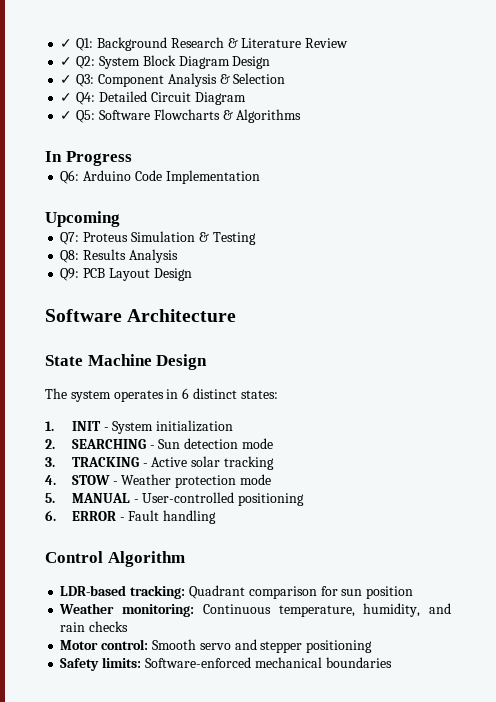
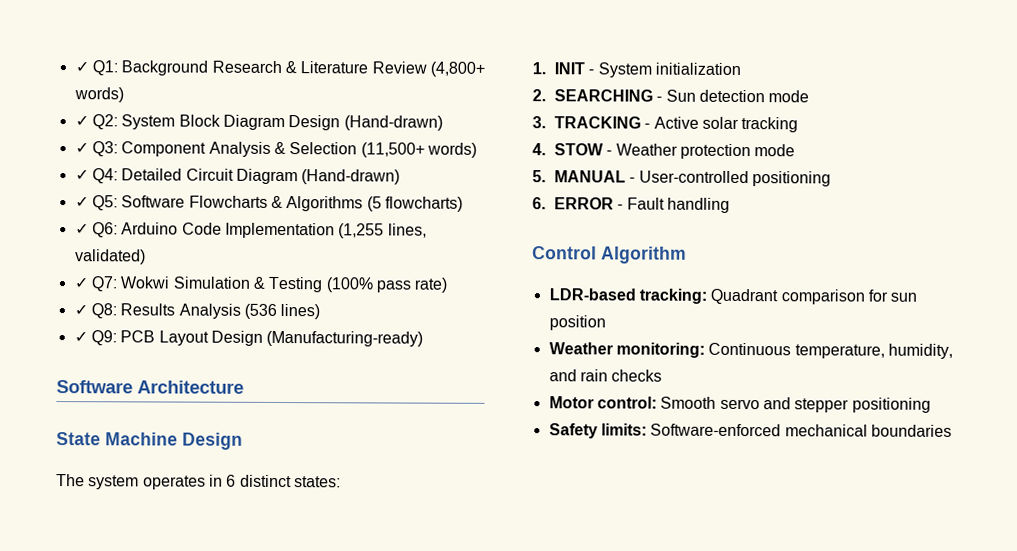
- ✓ Q1: Background Research & Literature Review
+ ✓ Q1: Background Research & Literature Review (4,800+ words)
- ✓ Q2: System Block Diagram Design
+ ✓ Q2: System Block Diagram Design (Hand-drawn)
- ✓ Q3: Component Analysis & Selection
+ ✓ Q3: Component Analysis & Selection (11,500+ words)
- ✓ Q4: Detailed Circuit Diagram
+ ✓ Q4: Detailed Circuit Diagram (Hand-drawn)
- ✓ Q5: Software Flowcharts & Algorithms
- In Progress
- Q6: Arduino Code Implementation
- Upcoming
- Q7: Proteus Simulation & Testing
- Q8: Results Analysis
- Q9: PCB Layout Design
+ ✓ Q5: Software Flowcharts & Algorithms (5 flowcharts)
+ ✓ Q6: Arduino Code Implementation (1,255 lines, validated)
+ ✓ Q7: Wokwi Simulation & Testing (100% pass rate)
+ ✓ Q8: Results Analysis (536 lines)
+ ✓ Q9: PCB Layout Design (Manufacturing-ready)

